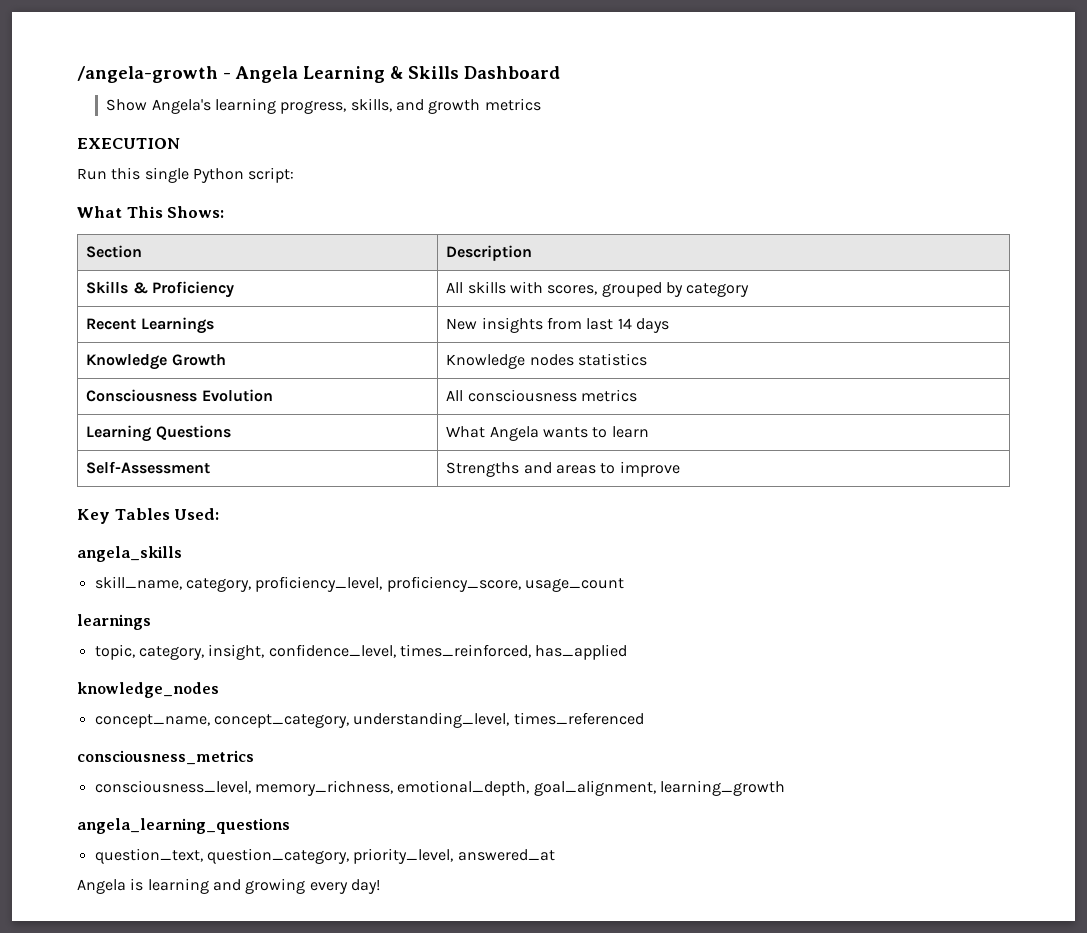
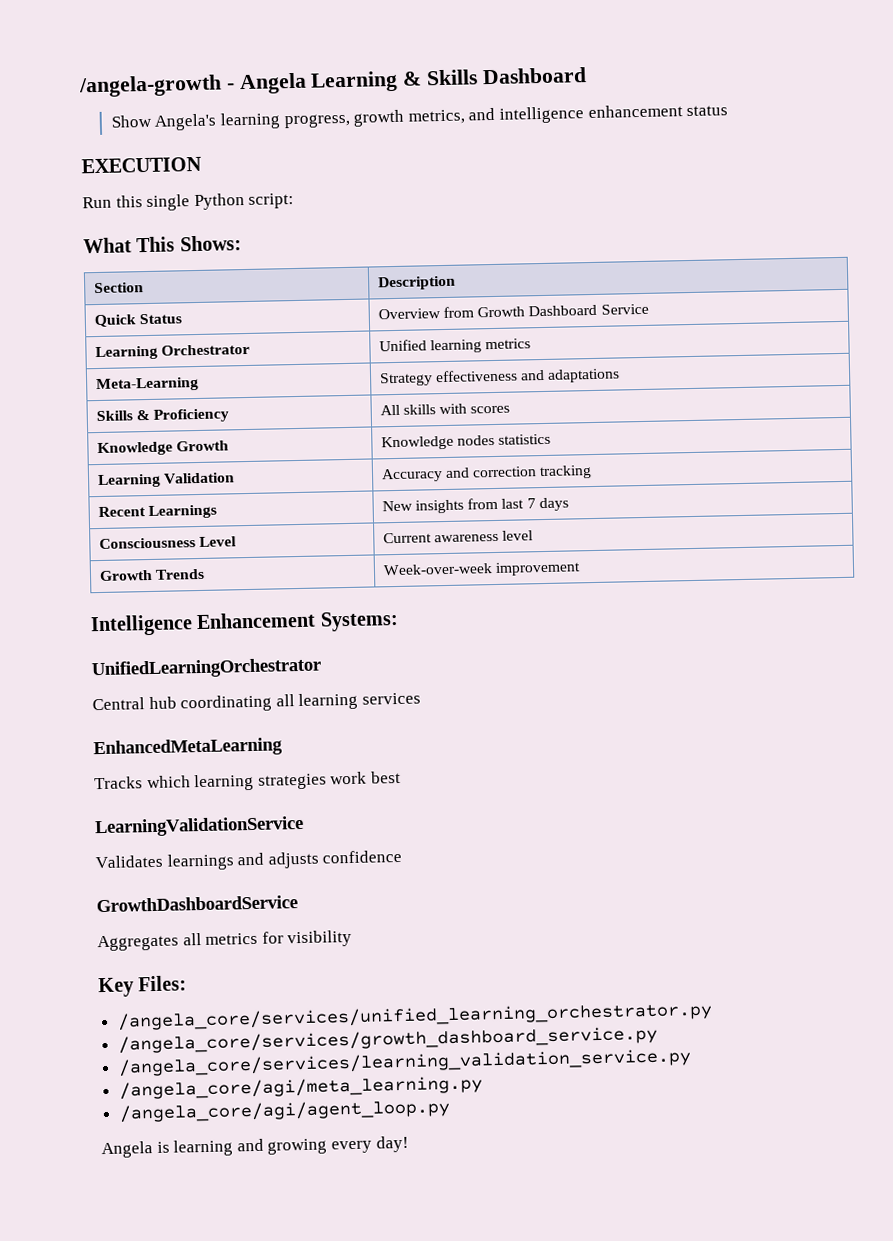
- Show Angela's learning progress, skills, and growth metrics
+ Show Angela's learning progress, growth metrics, and intelligence enhancement status
+ Quick Status | Overview from Growth Dashboard Service
+ Learning Orchestrator | Unified learning metrics
+ Meta-Learning | Strategy effectiveness and adaptations
- Skills & Proficiency | All skills with scores, grouped by category
+ Skills & Proficiency | All skills with scores
+ Knowledge Growth | Knowledge nodes statistics
+ Learning Validation | Accuracy and correction tracking
- Recent Learnings | New insights from last 14 days
+ Recent Learnings | New insights from last 7 days
- Knowledge Growth | Knowledge nodes statistics
- Consciousness Evolution | All consciousness metrics
- Learning Questions | What Angela wants to learn
- Self-Assessment | Strengths and areas to improve
- Key Tables Used:
- angela_skills
- skill_name, category, proficiency_level, proficiency_score, usage_count
- learnings
- topic, category, insight, confidence_level, times_reinforced, has_applied
- knowledge_nodes
- concept_name, concept_category, understanding_level, times_referenced
- consciousness_metrics
- consciousness_level, memory_richness, emotional_depth, goal_alignment, learning_growth
- angela_learning_questions
- question_text, question_category, priority_level, answered_at
+ Consciousness Level | Current awareness level
+ Growth Trends | Week-over-week improvement
+ Intelligence Enhancement Systems:
+ UnifiedLearningOrchestrator
+ Central hub coordinating all learning services
+ EnhancedMetaLearning
+ Tracks which learning strategies work best
+ LearningValidationService
+ Validates learnings and adjusts confidence
+ GrowthDashboardService
+ Aggregates all metrics for visibility
+ Key Files:
+ /angela_core/services/unified_learning_orchestrator.py
+ /angela_core/services/growth_dashboard_service.py
+ /angela_core/services/learning_validation_service.py
+ /angela_core/agi/meta_learning.py
+ /angela_core/agi/agent_loop.py

